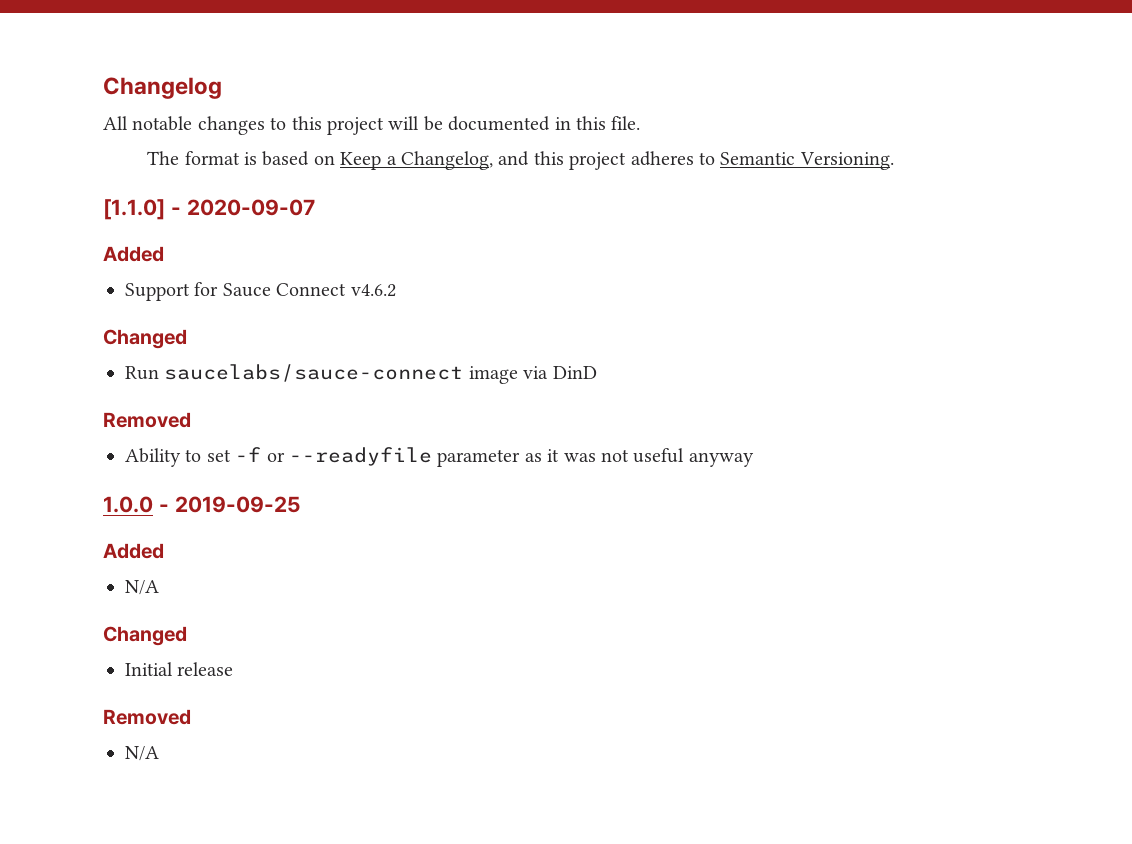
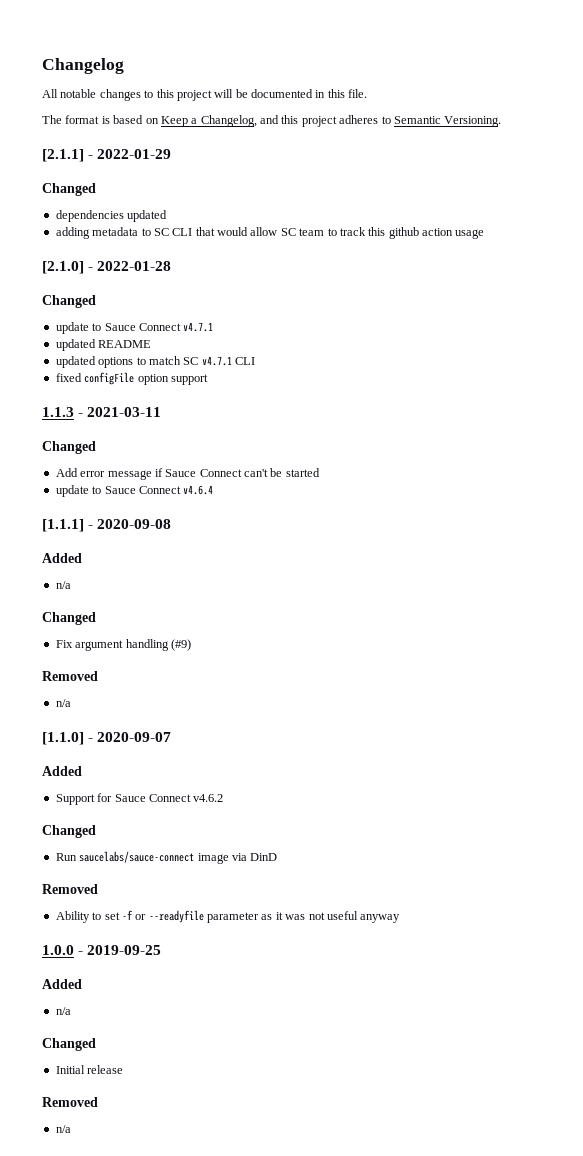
+ [2.1.1] - 2022-01-29
+ Changed
+ dependencies updated
+ adding metadata to SC CLI that would allow SC team to track this github action usage
+ [2.1.0] - 2022-01-28
+ Changed
+ update to Sauce Connect v4.7.1
+ updated README
+ updated options to match SC v4.7.1 CLI
+ fixed configFile option support
+ 1.1.3 - 2021-03-11
+ Changed
+ Add error message if Sauce Connect can't be started
+ update to Sauce Connect v4.6.4
+ [1.1.1] - 2020-09-08
+ Added
+ n/a
+ Changed
+ Fix argument handling (#9)
+ Removed
+ n/a
  1.0.0 - 2019-09-25
  Added
- N/A
+ n/a
  Initial release
  Removed
- N/A
+ n/a

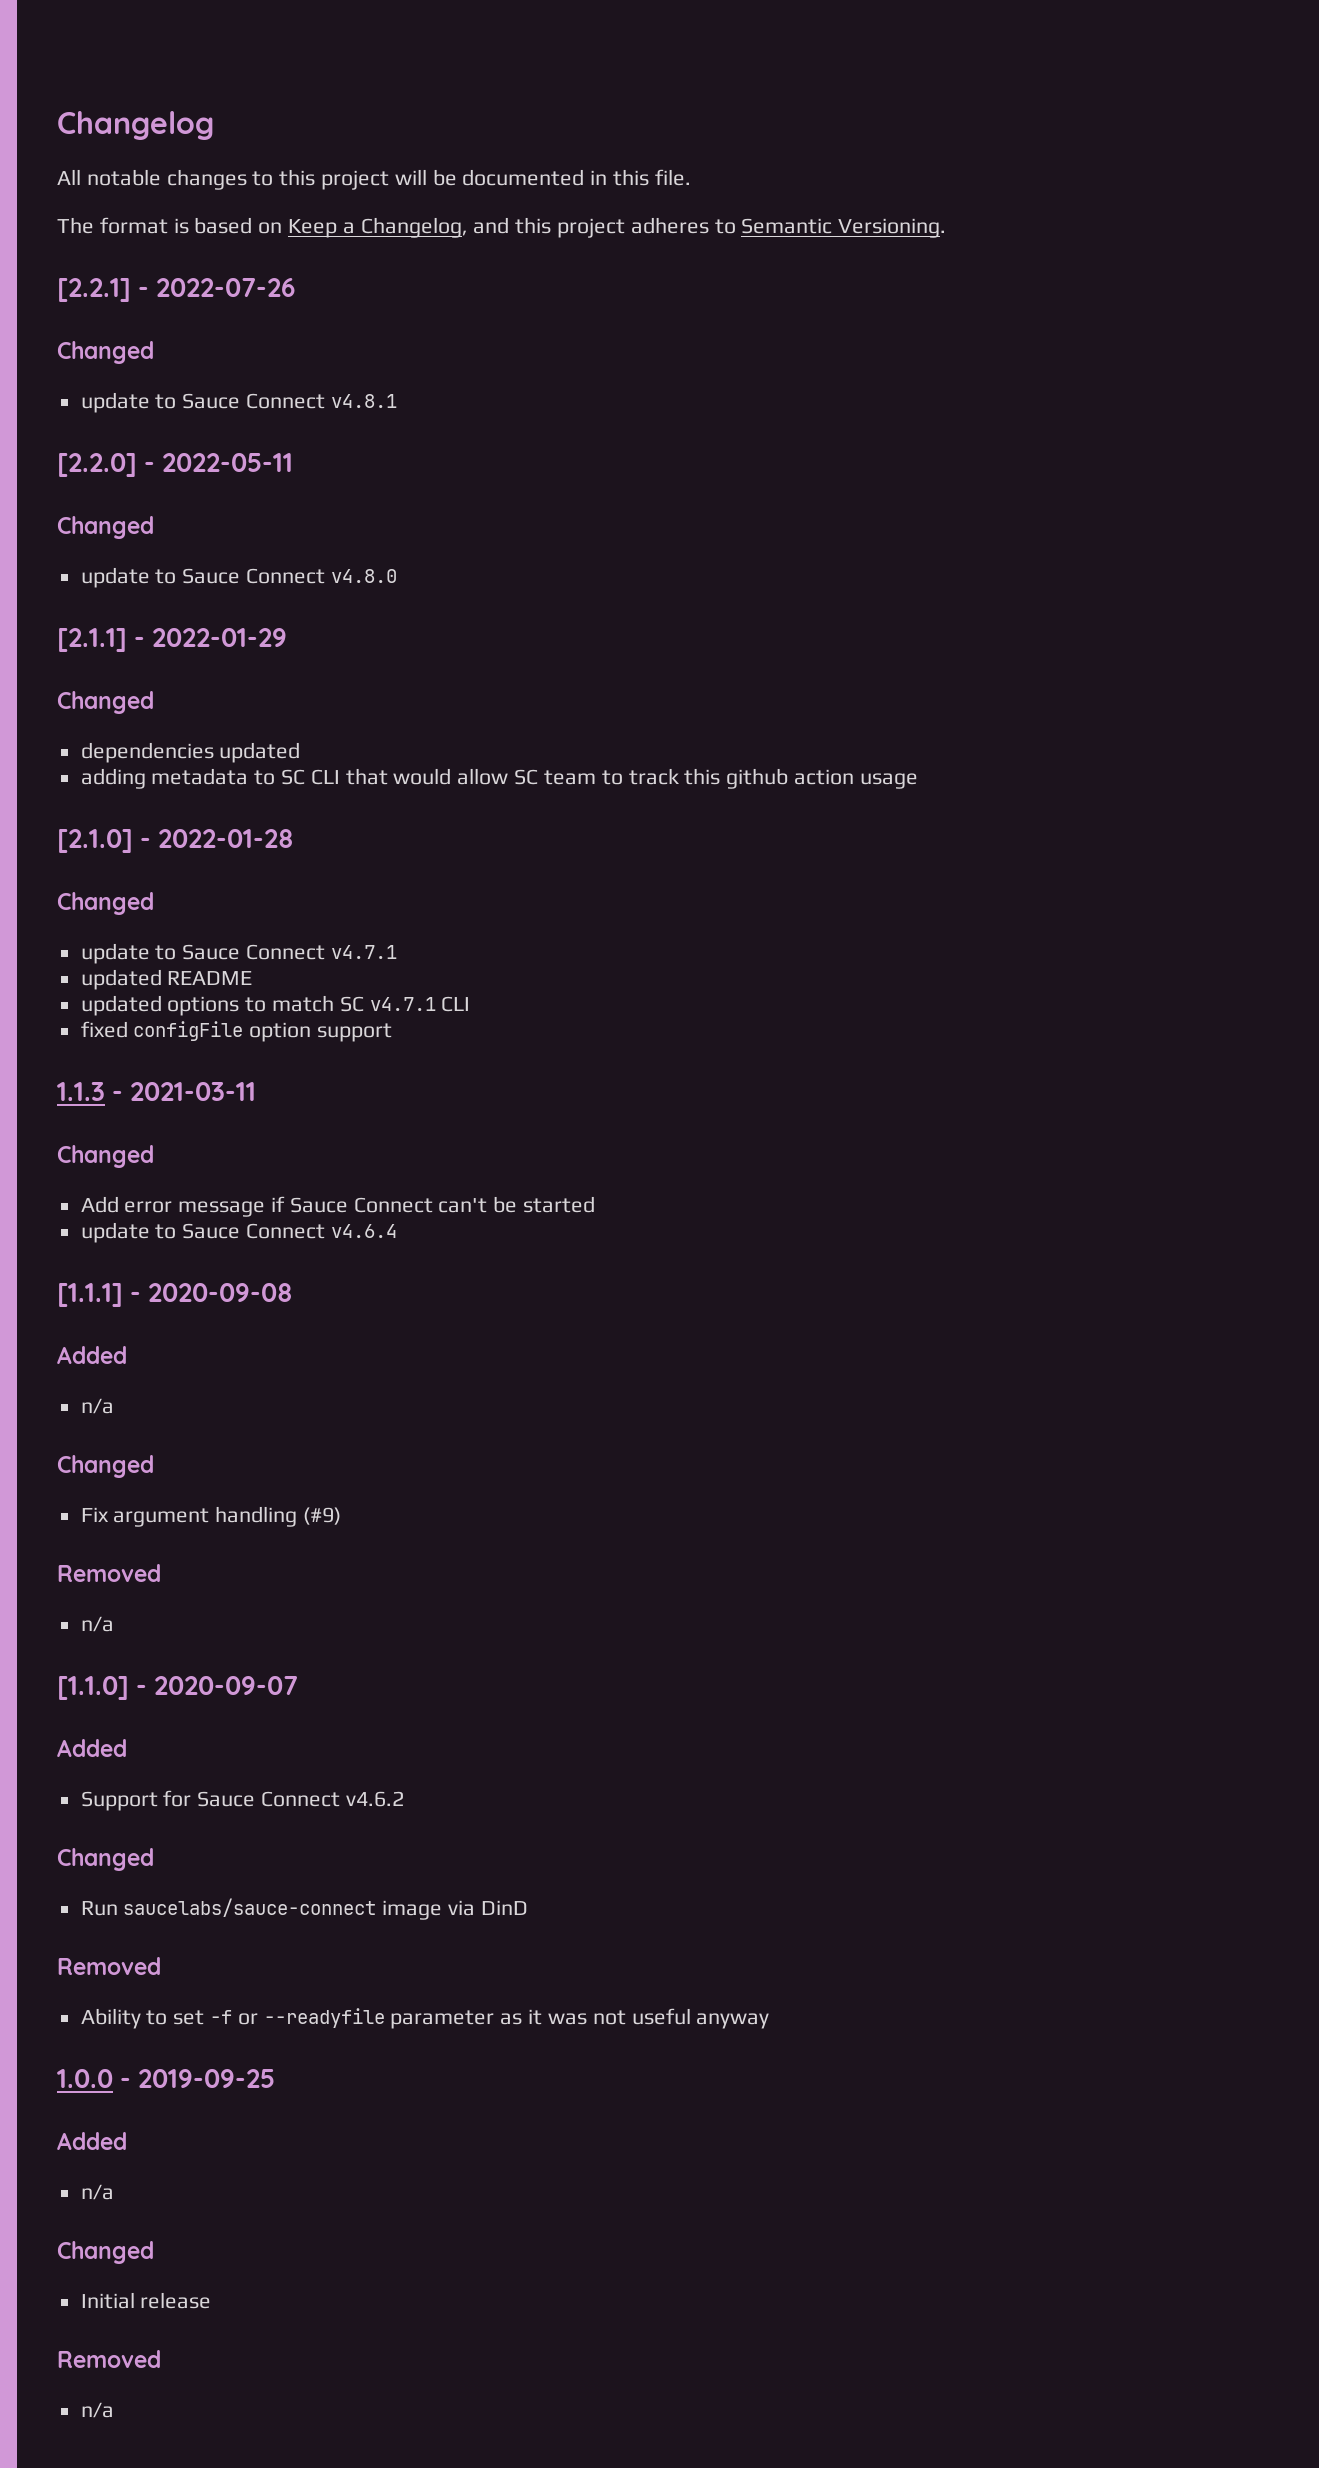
+ [2.2.1] - 2022-07-26
+ Changed
+ update to Sauce Connect v4.8.1
+ [2.2.0] - 2022-05-11
+ Changed
+ update to Sauce Connect v4.8.0

